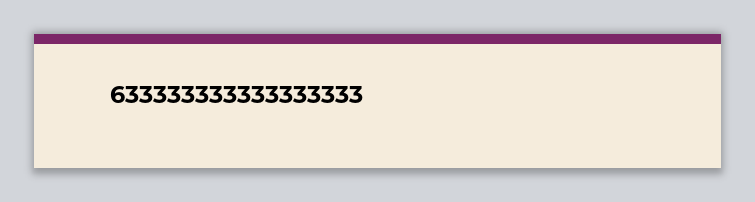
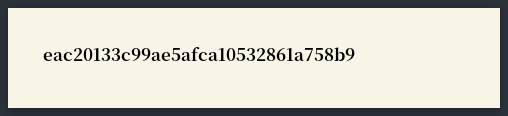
- 633333333333333333
+ eac20133c99ae5afca10532861a758b9

